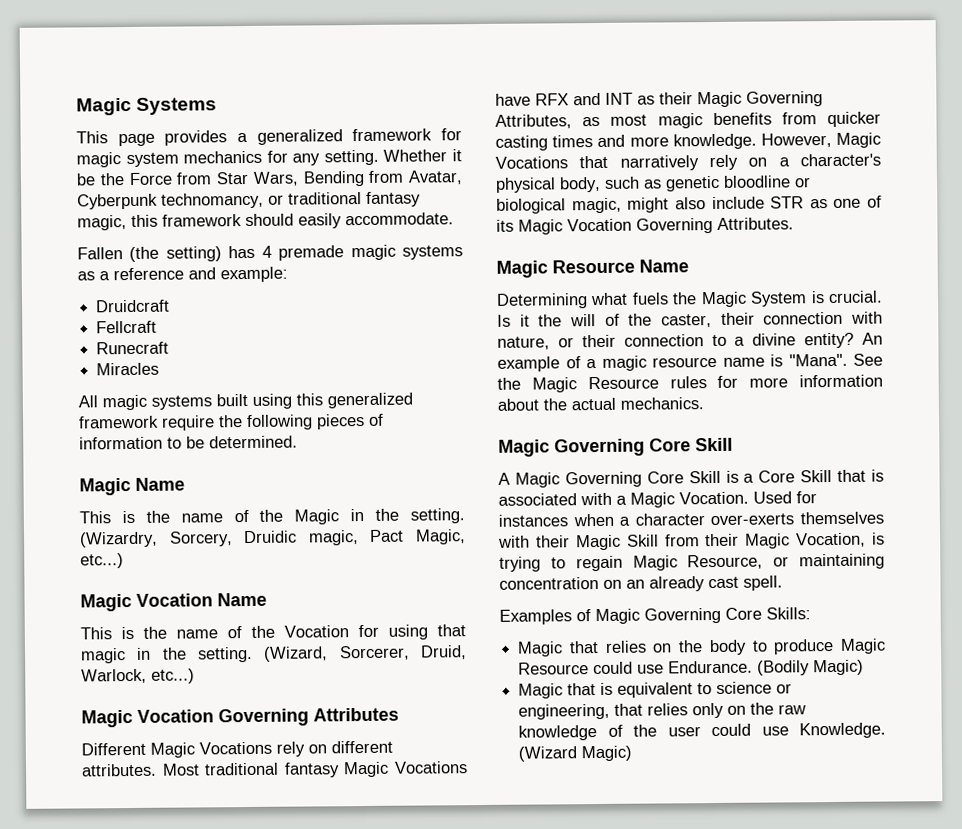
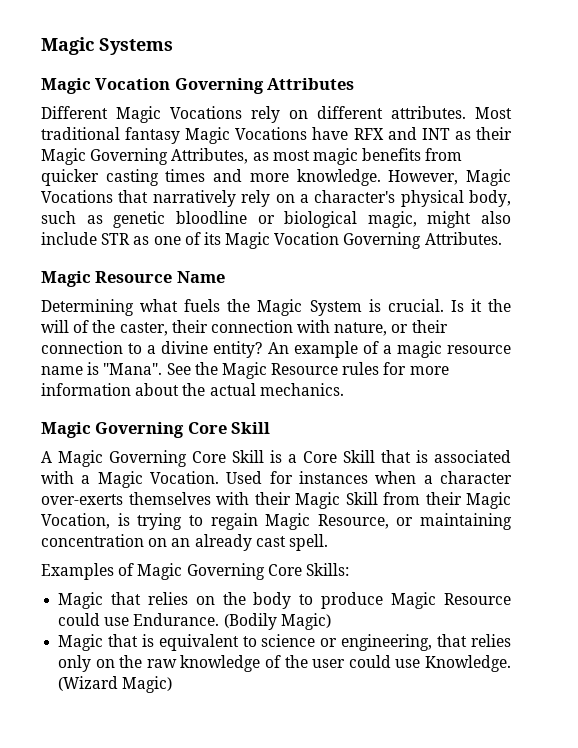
- This page provides a generalized framework for magic system mechanics for any setting. Whether it be the Force from Star Wars, Bending from Avatar, Cyberpunk technomancy, or traditional fantasy magic, this framework should easily accommodate.
- Fallen (the setting) has 4 premade magic systems as a reference and example:
- Druidcraft
- Fellcraft
- Runecraft
- Miracles
- All magic systems built using this generalized framework require the following pieces of information to be determined.
- Magic Name
- This is the name of the Magic in the setting. (Wizardry, Sorcery, Druidic magic, Pact Magic, etc...)
- Magic Vocation Name
- This is the name of the Vocation for using that magic in the setting. (Wizard, Sorcerer, Druid, Warlock, etc...)

